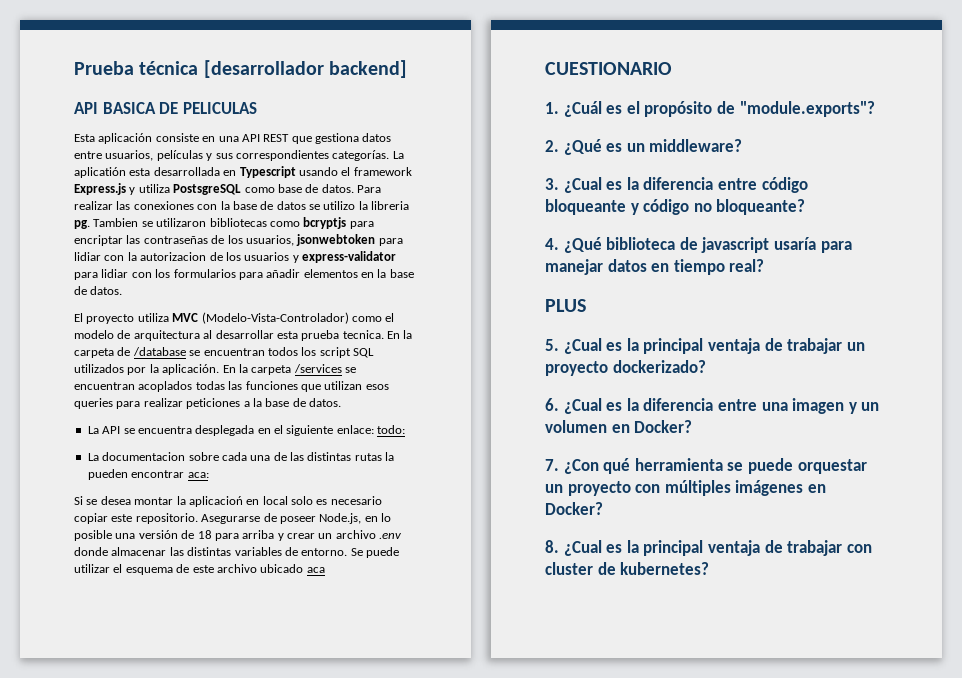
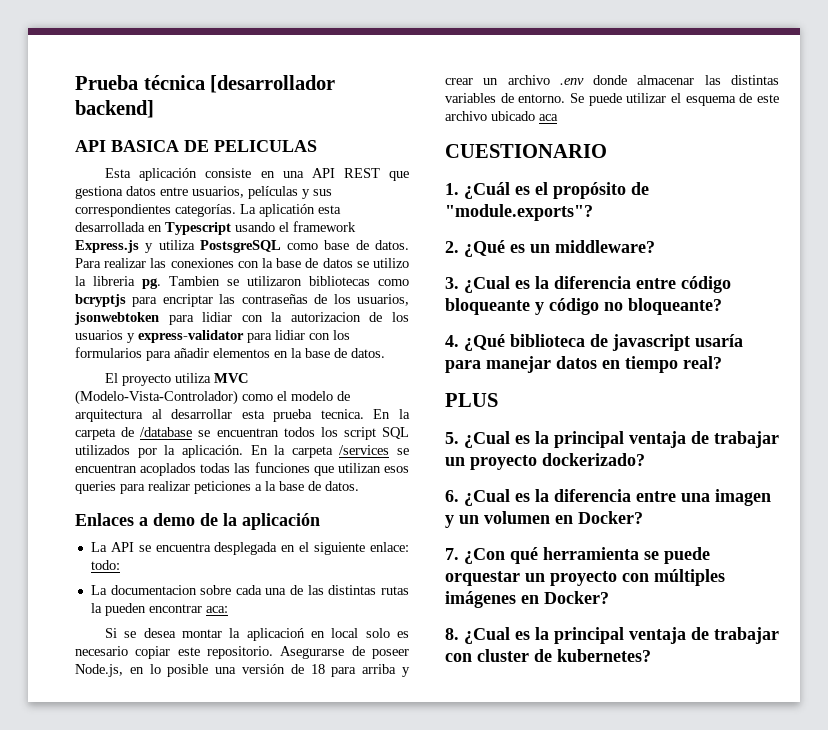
+ Enlaces a demo de la aplicación

